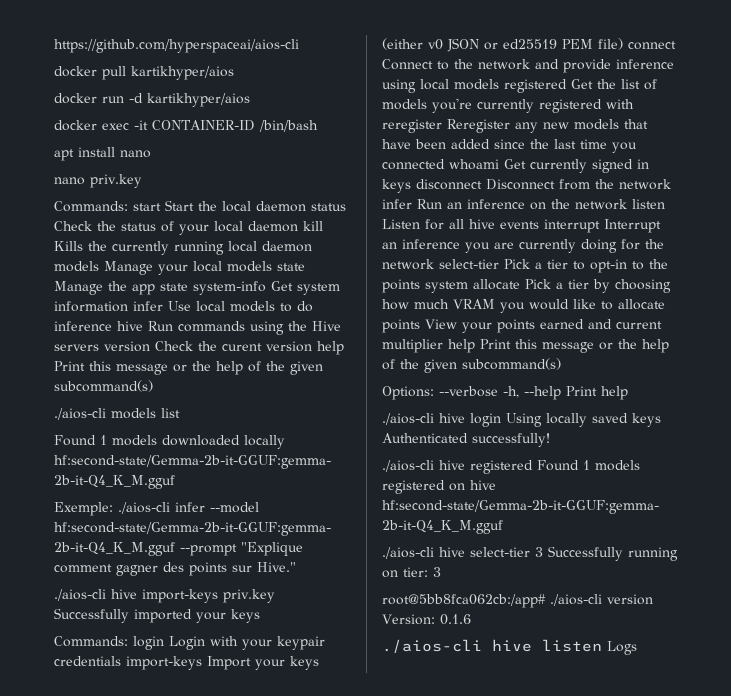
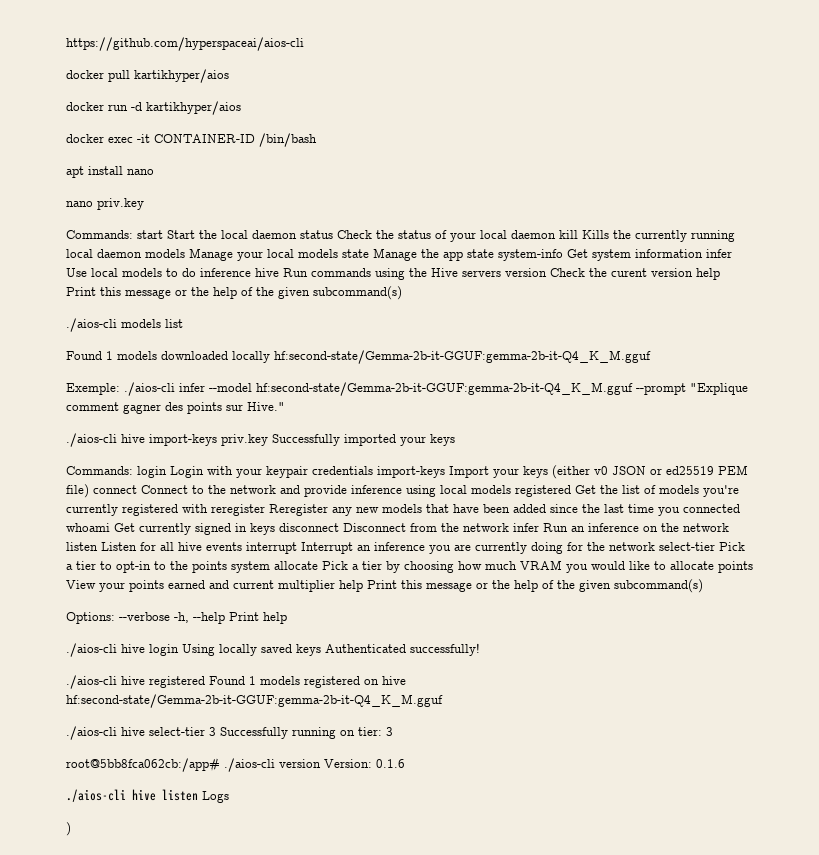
+ )

